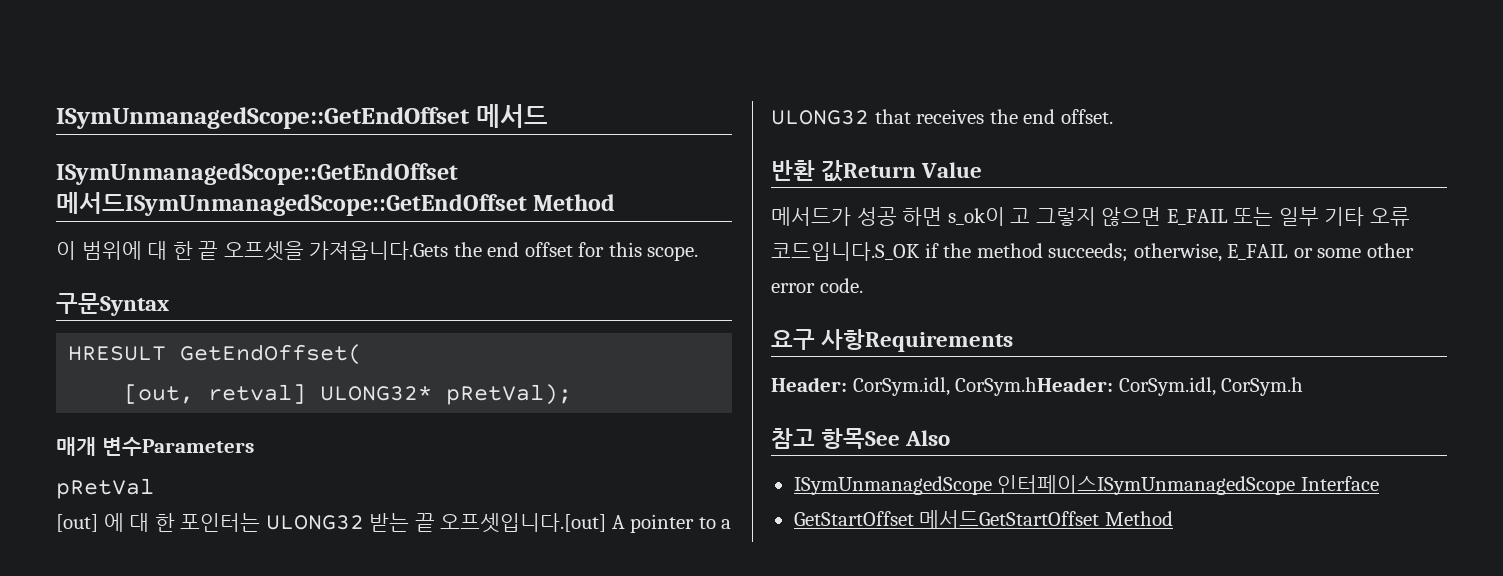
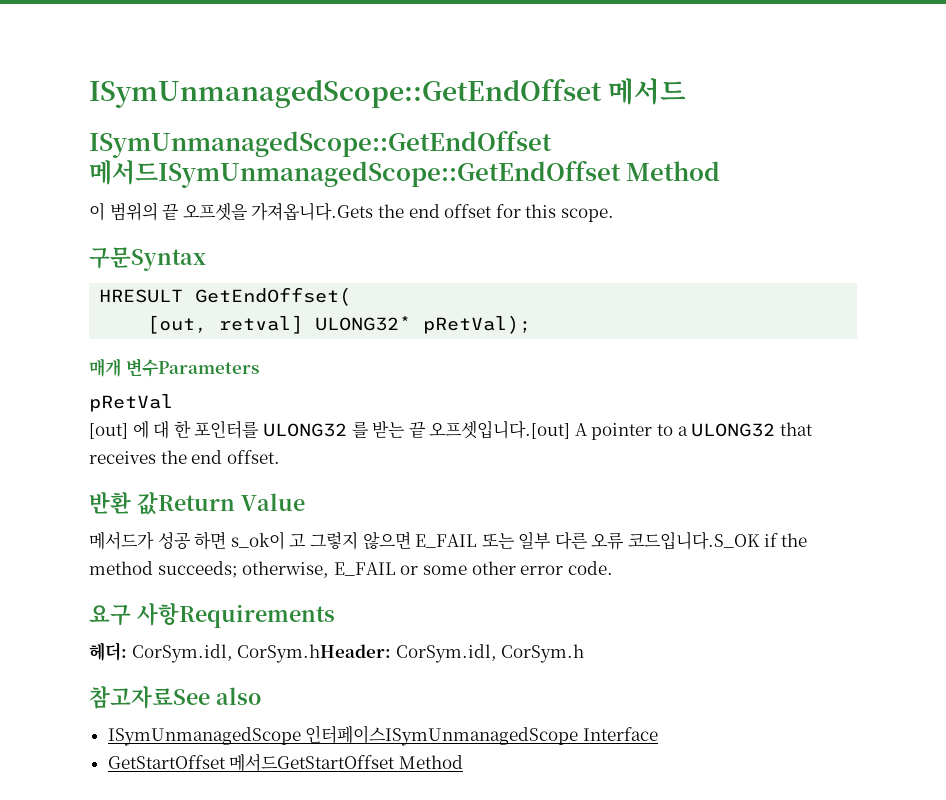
- 이 범위에 대 한 끝 오프셋을 가져옵니다.Gets the end offset for this scope.
+ 이 범위의 끝 오프셋을 가져옵니다.Gets the end offset for this scope.
- [out] 에 대 한 포인터는 ULONG32 받는 끝 오프셋입니다.[out] A pointer to a ULONG32 that receives the end offset.
+ [out] 에 대 한 포인터를 ULONG32 를 받는 끝 오프셋입니다.[out] A pointer to a ULONG32 that receives the end offset.
- 메서드가 성공 하면 s_ok이 고 그렇지 않으면 E_FAIL 또는 일부 기타 오류 코드입니다.S_OK if the method succeeds; otherwise, E_FAIL or some other error code.
+ 메서드가 성공 하면 s_ok이 고 그렇지 않으면 E_FAIL 또는 일부 다른 오류 코드입니다.S_OK if the method succeeds; otherwise, E_FAIL or some other error code.
- Header: CorSym.idl, CorSym.hHeader: CorSym.idl, CorSym.h
+ 헤더: CorSym.idl, CorSym.hHeader: CorSym.idl, CorSym.h
- 참고 항목See Also
+ 참고자료See also

